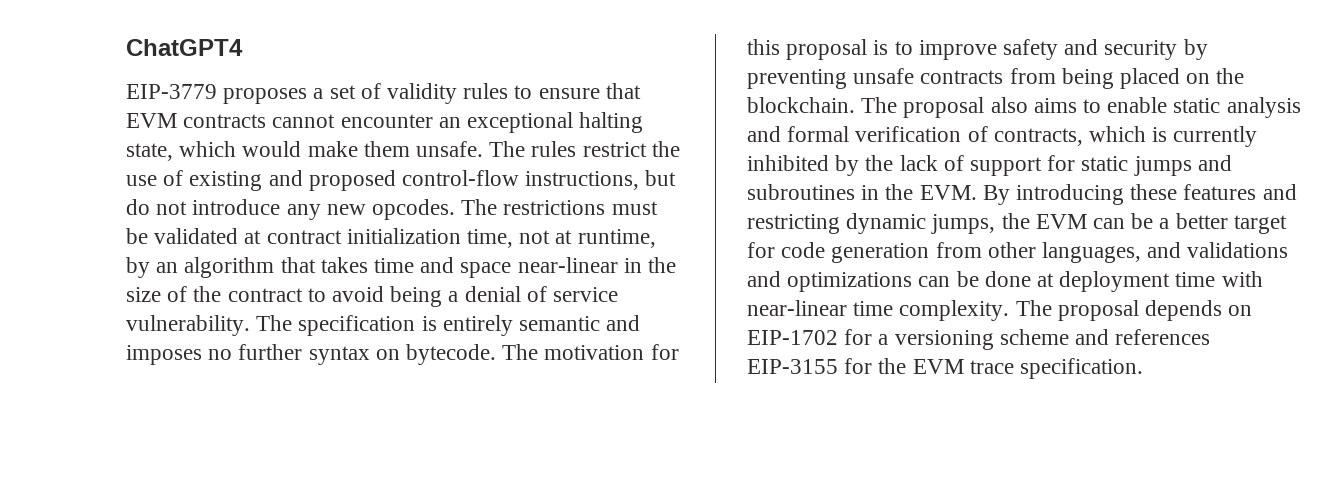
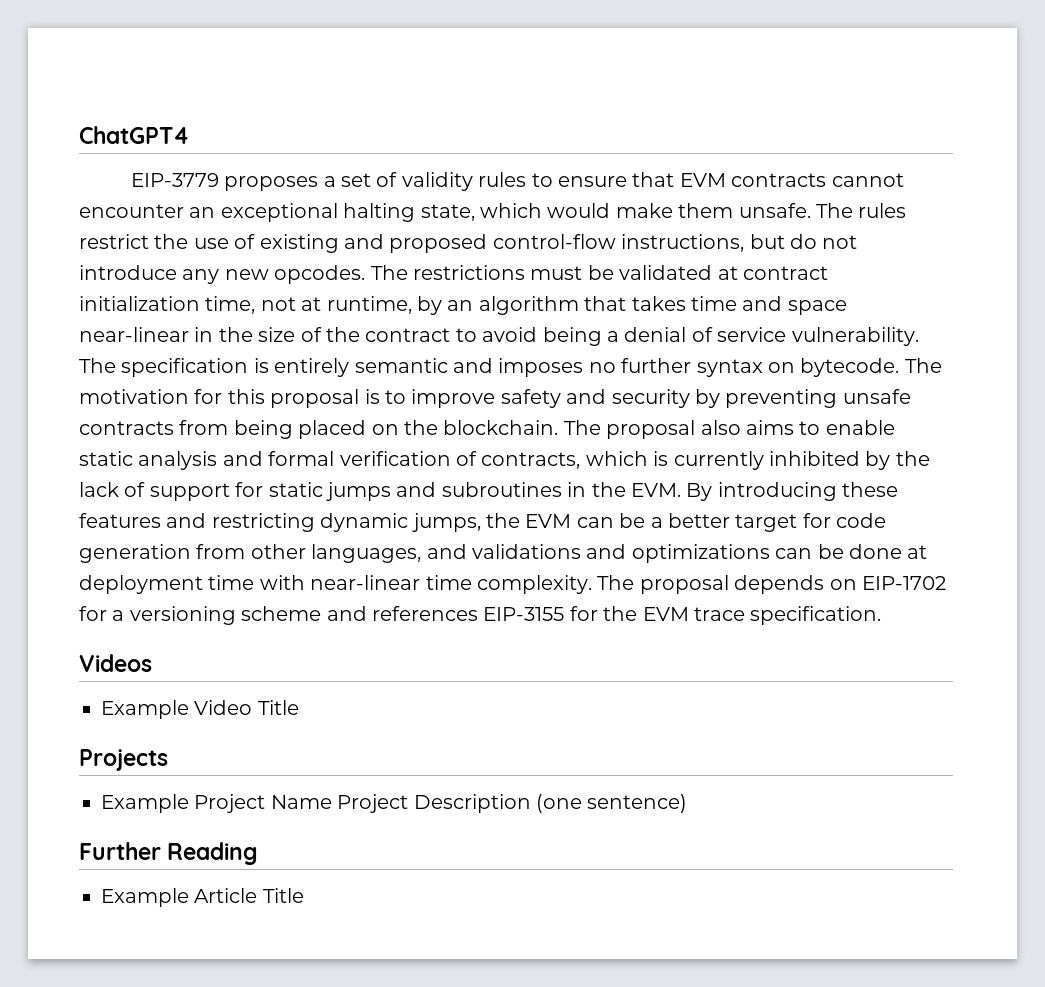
+ Videos
+ Example Video Title
+ Projects
+ Example Project Name Project Description (one sentence)
+ Further Reading
+ Example Article Title

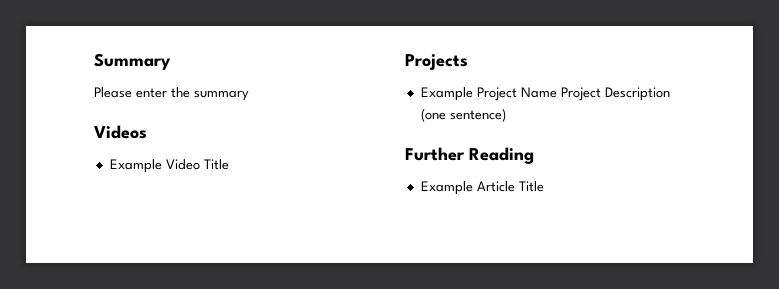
- ChatGPT4
- EIP-3779 proposes a set of validity rules to ensure that EVM contracts cannot encounter an exceptional halting state, which would make them unsafe. The rules restrict the use of existing and proposed control-flow instructions, but do not introduce any new opcodes. The restrictions must be validated at contract initialization time, not at runtime, by an algorithm that takes time and space near-linear in the size of the contract to avoid being a denial of service vulnerability. The specification is entirely semantic and imposes no further syntax on bytecode. The motivation for this proposal is to improve safety and security by preventing unsafe contracts from being placed on the blockchain. The proposal also aims to enable static analysis and formal verification of contracts, which is currently inhibited by the lack of support for static jumps and subroutines in the EVM. By introducing these features and restricting dynamic jumps, the EVM can be a better target for code generation from other languages, and validations and optimizations can be done at deployment time with near-linear time complexity. The proposal depends on EIP-1702 for a versioning scheme and references EIP-3155 for the EVM trace specification.
+ Summary
+ Please enter the summary

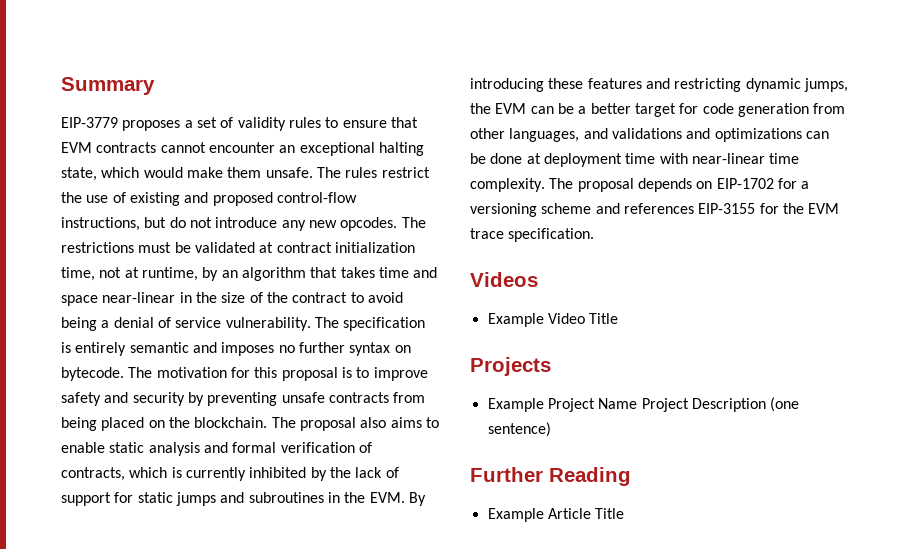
- Please enter the summary
+ EIP-3779 proposes a set of validity rules to ensure that EVM contracts cannot encounter an exceptional halting state, which would make them unsafe. The rules restrict the use of existing and proposed control-flow instructions, but do not introduce any new opcodes. The restrictions must be validated at contract initialization time, not at runtime, by an algorithm that takes time and space near-linear in the size of the contract to avoid being a denial of service vulnerability. The specification is entirely semantic and imposes no further syntax on bytecode. The motivation for this proposal is to improve safety and security by preventing unsafe contracts from being placed on the blockchain. The proposal also aims to enable static analysis and formal verification of contracts, which is currently inhibited by the lack of support for static jumps and subroutines in the EVM. By introducing these features and restricting dynamic jumps, the EVM can be a better target for code generation from other languages, and validations and optimizations can be done at deployment time with near-linear time complexity. The proposal depends on EIP-1702 for a versioning scheme and references EIP-3155 for the EVM trace specification.

